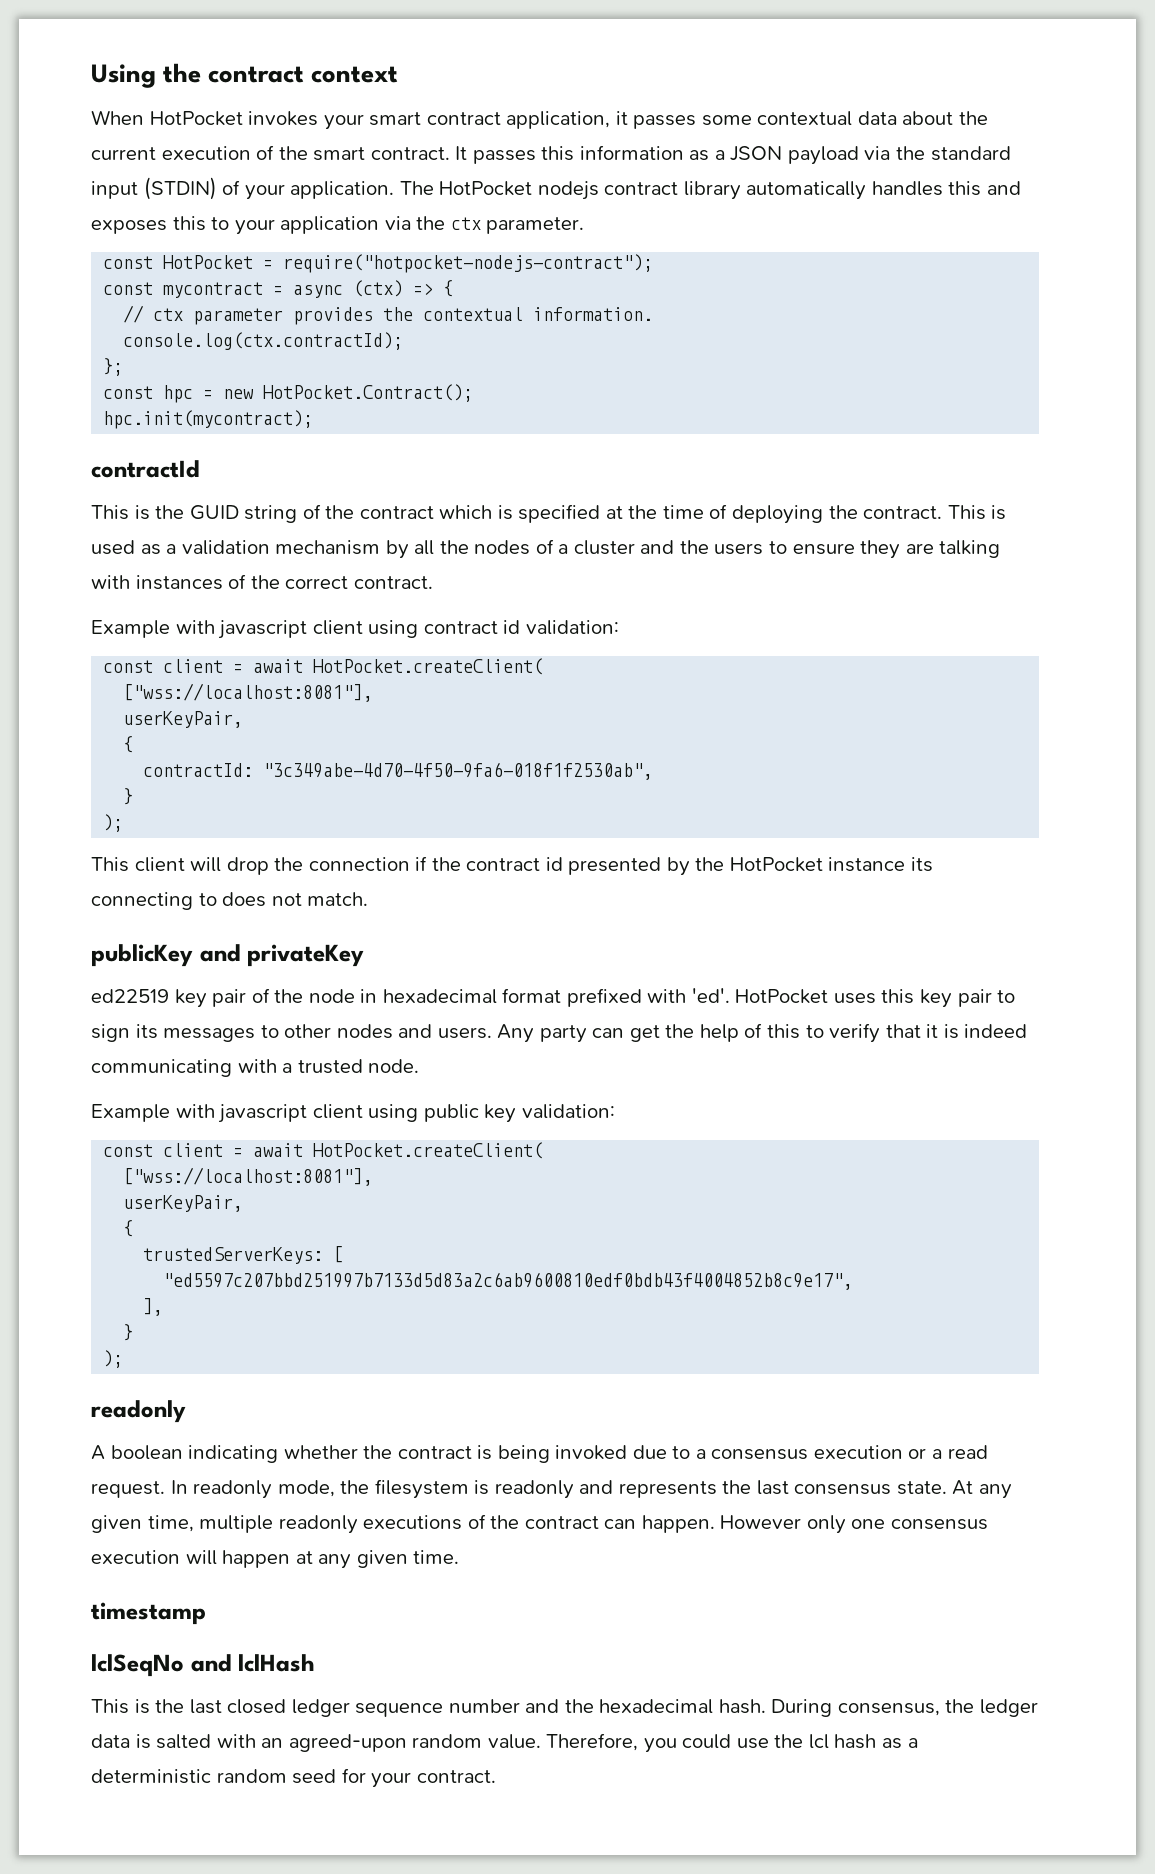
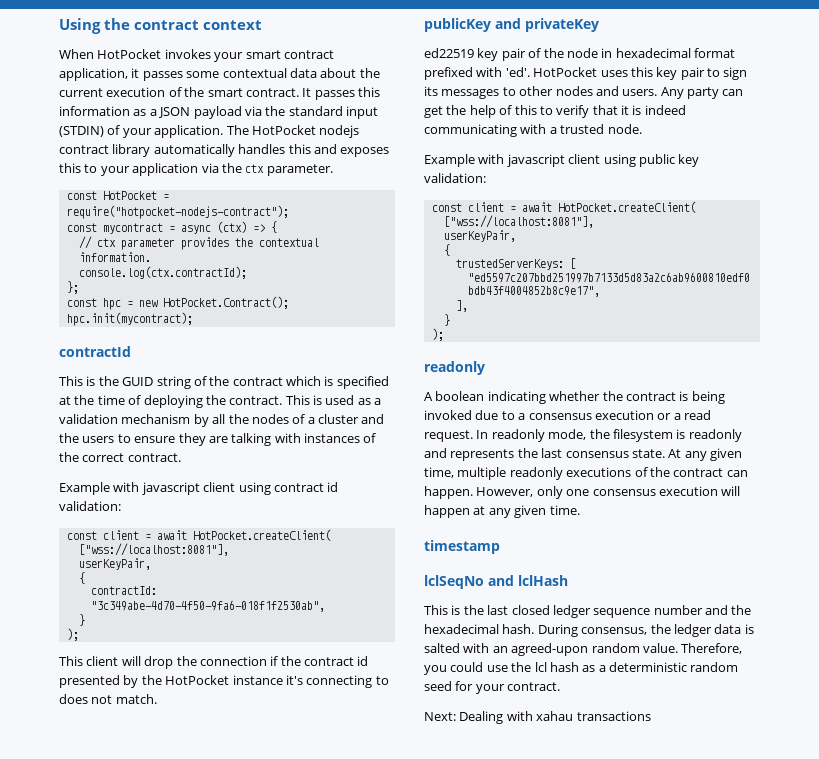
- This client will drop the connection if the contract id presented by the HotPocket instance its connecting to does not match.
+ This client will drop the connection if the contract id presented by the HotPocket instance it's connecting to does not match.
- However only one consensus execution will happen at any given time.
+ However, only one consensus execution will happen at any given time.
+ Next: Dealing with xahau transactions

